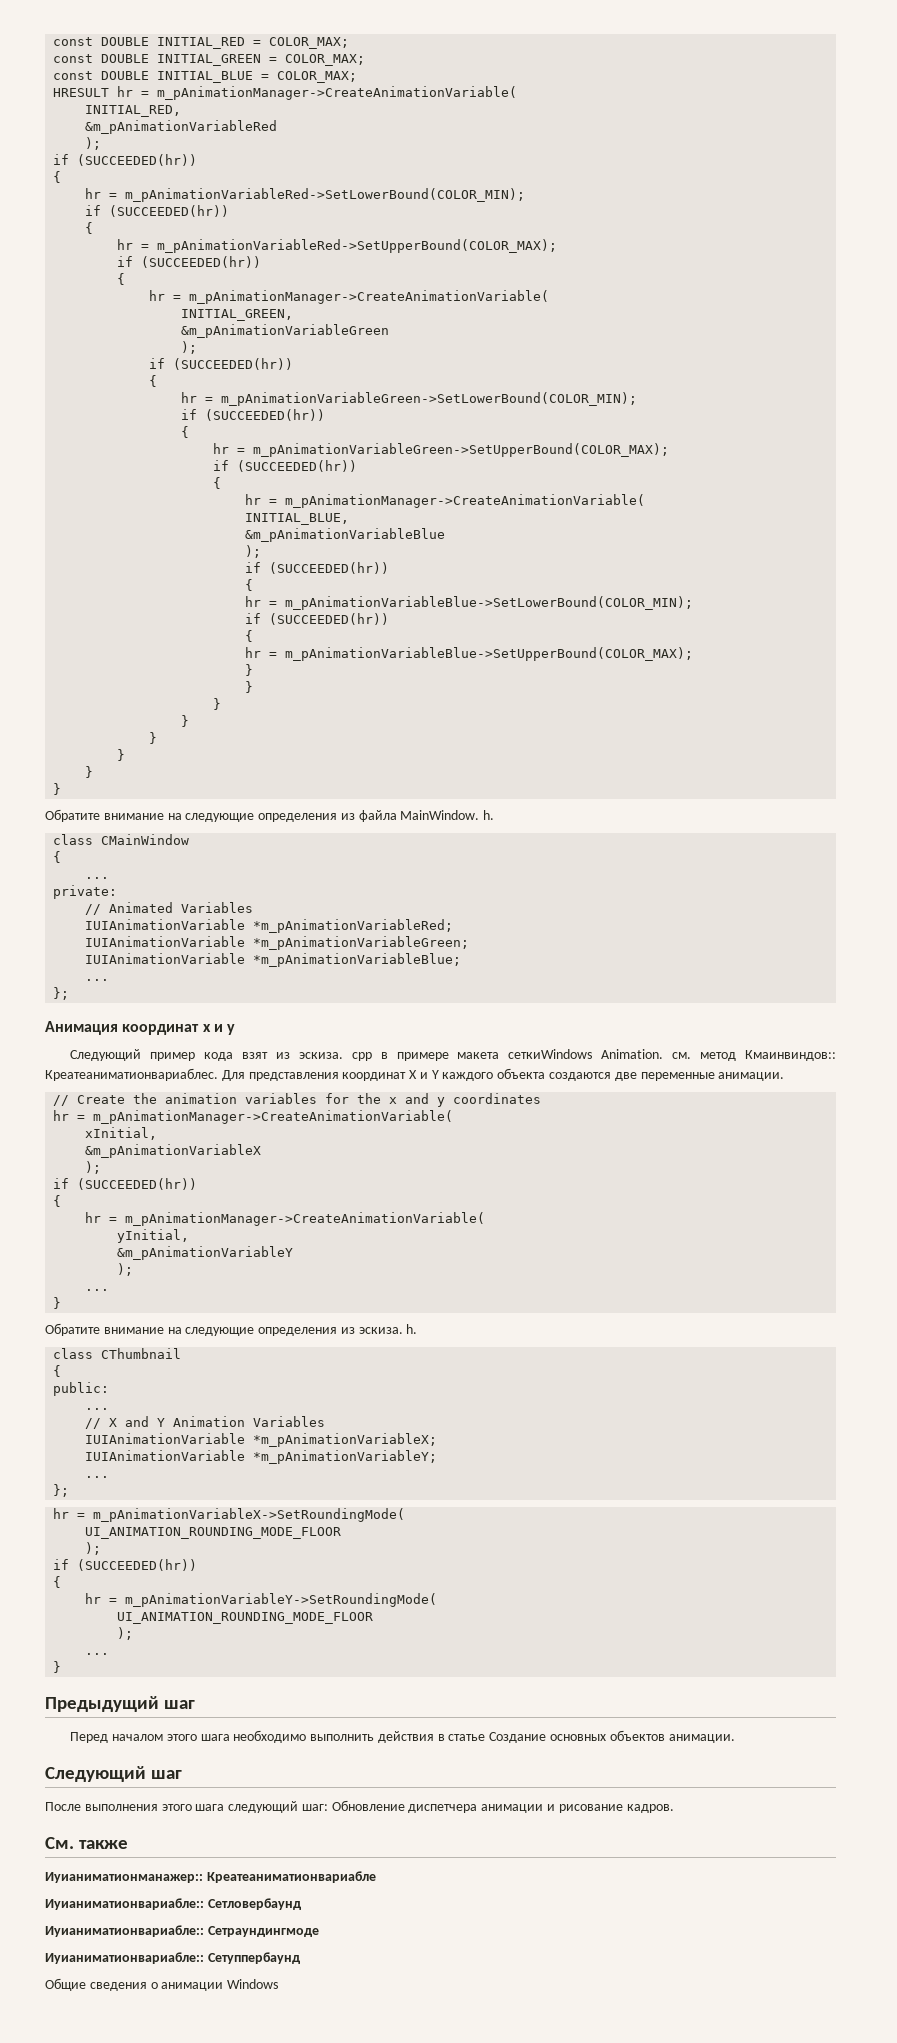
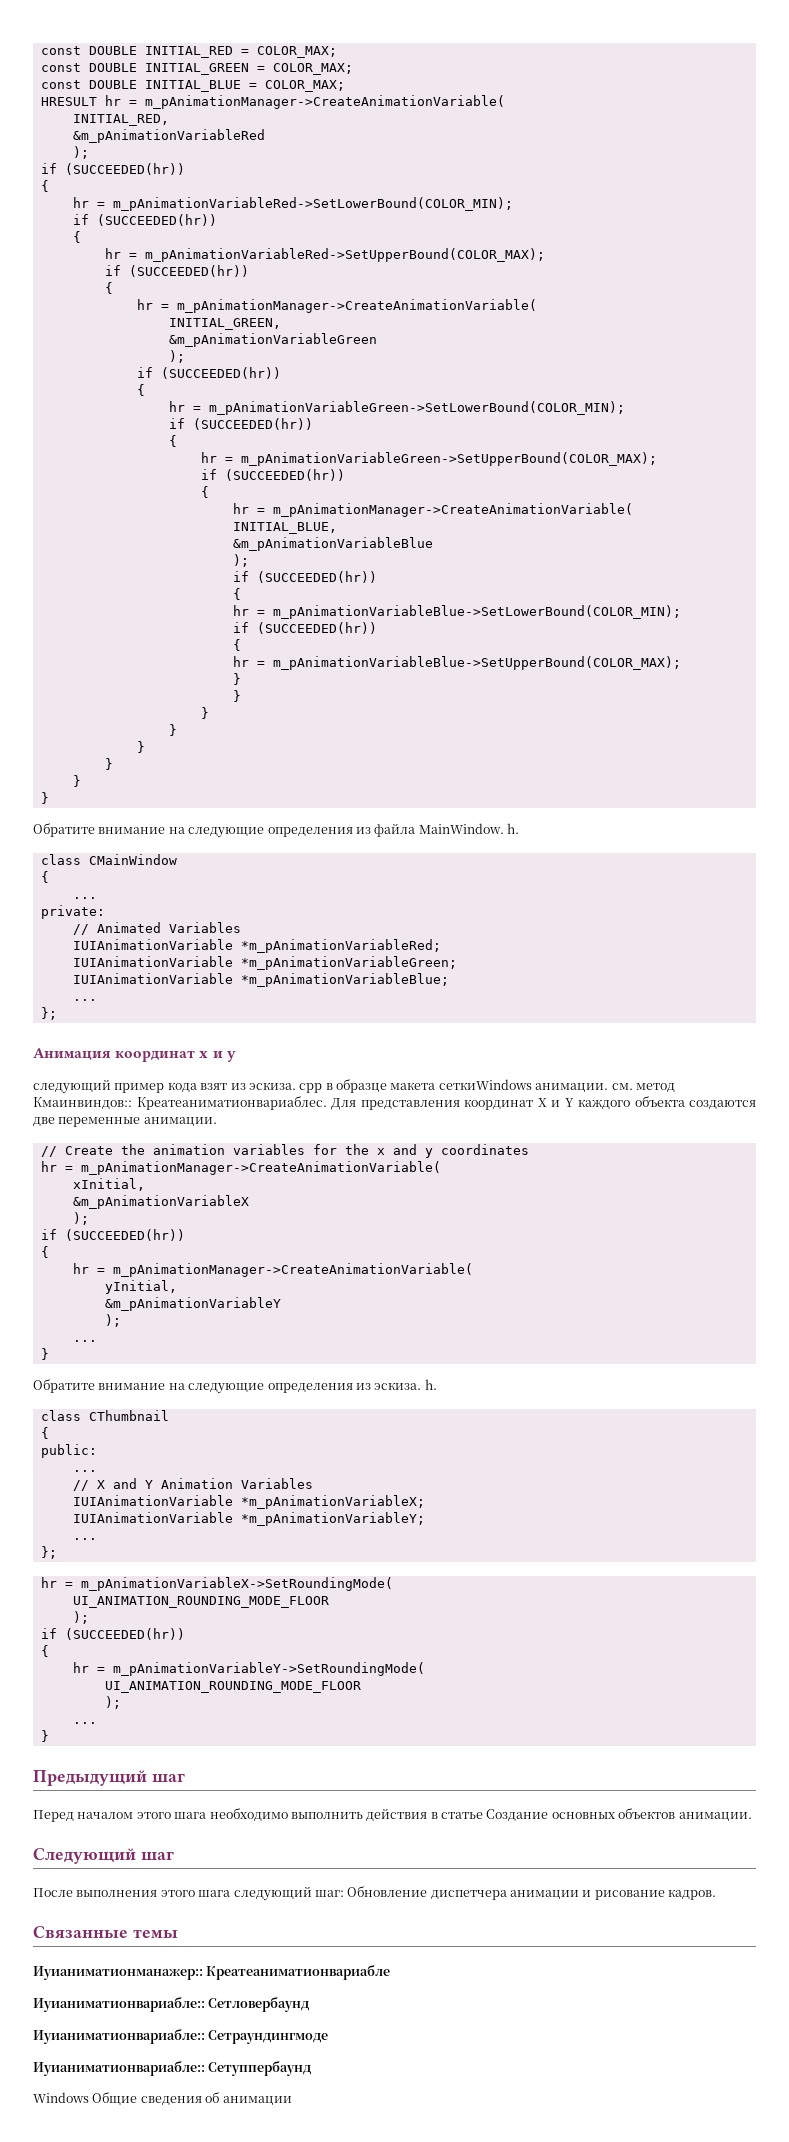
- Следующий пример кода взят из эскиза. cpp в примере макета сеткиWindows Animation. см. метод Кмаинвиндов:: Креатеаниматионвариаблес.
+ следующий пример кода взят из эскиза. cpp в образце макета сеткиWindows анимации. см. метод Кмаинвиндов:: Креатеаниматионвариаблес.
- См. также
+ Связанные темы
- Общие сведения о анимации Windows
+ Windows Общие сведения об анимации

